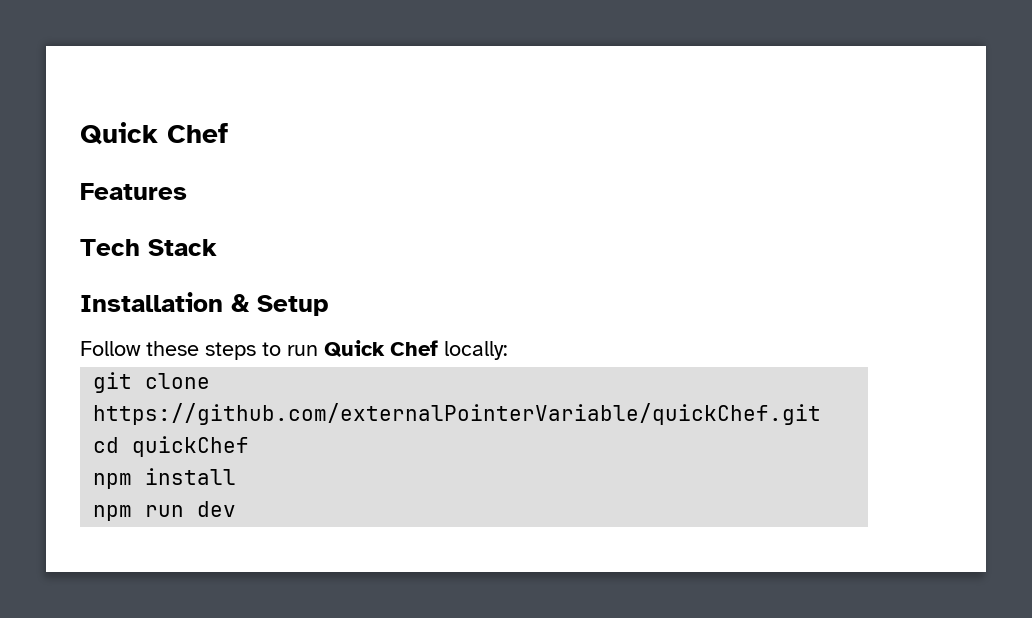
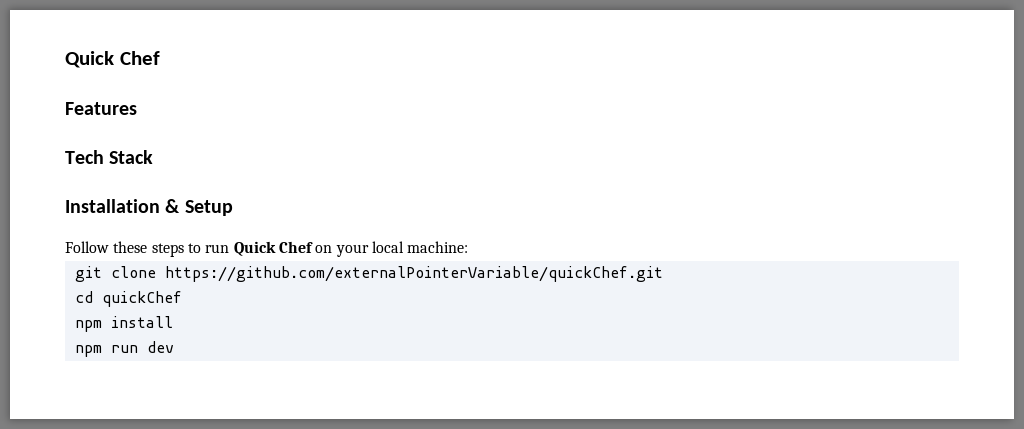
- Follow these steps to run Quick Chef locally:
+ Follow these steps to run Quick Chef on your local machine:

